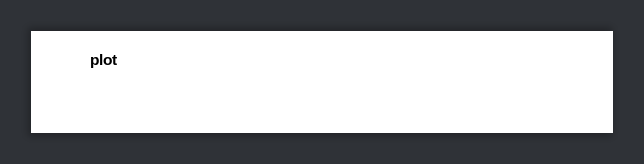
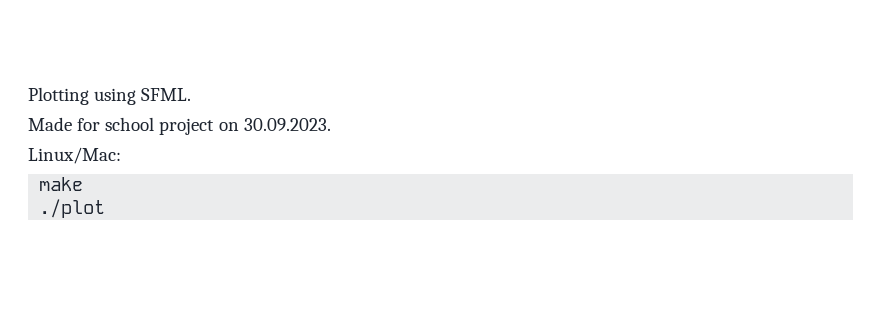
- plot
+ Plotting using SFML.
+ Made for school project on 30.09.2023.
+ Linux/Mac:
+ make
+ ./plot

